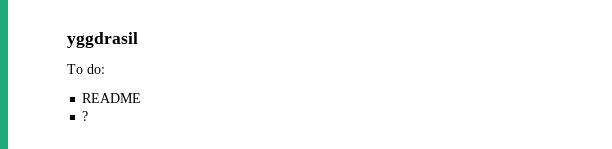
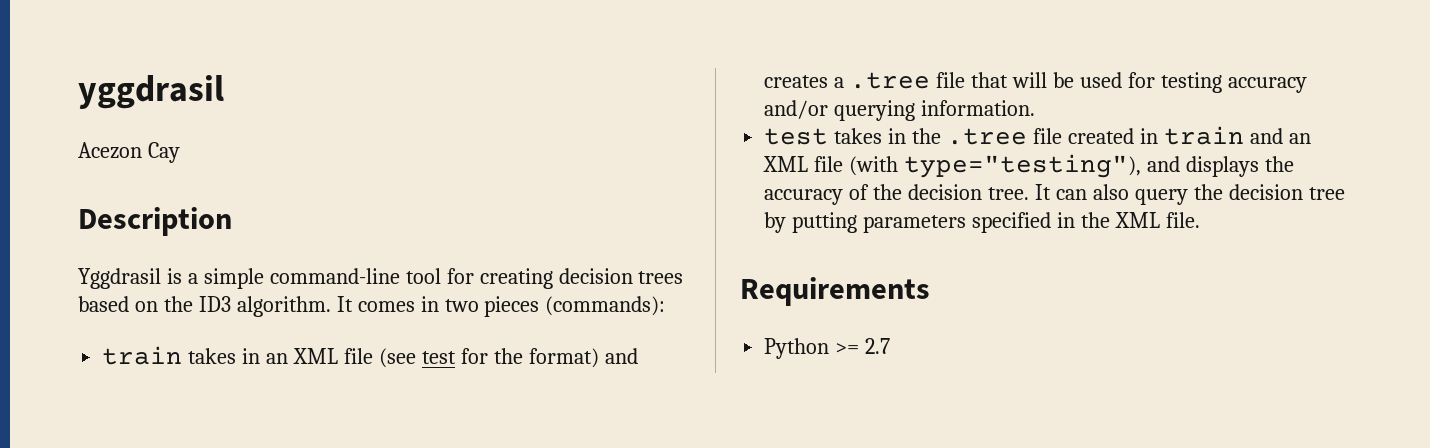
- To do:
- README
- ?
+ Acezon Cay
+ Description
+ Yggdrasil is a simple command-line tool for creating decision trees based on the ID3 algorithm. It comes in two pieces (commands):
+ train takes in an XML file (see test for the format) and creates a .tree file that will be used for testing accuracy and/or querying information.
+ test takes in the .tree file created in train and an XML file (with type="testing"), and displays the accuracy of the decision tree. It can also query the decision tree by putting parameters specified in the XML file.
+ Requirements
+ Python >= 2.7

